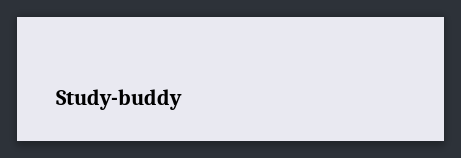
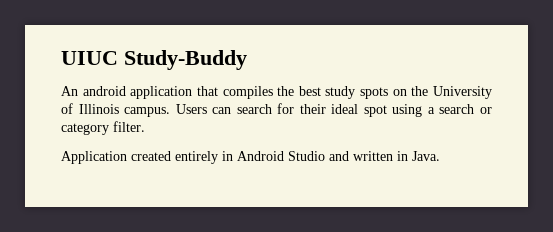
- Study-buddy
+ UIUC Study-Buddy
+ An android application that compiles the best study spots on the University of Illinois campus. Users can search for their ideal spot using a search or category filter.
+ Application created entirely in Android Studio and written in Java.

